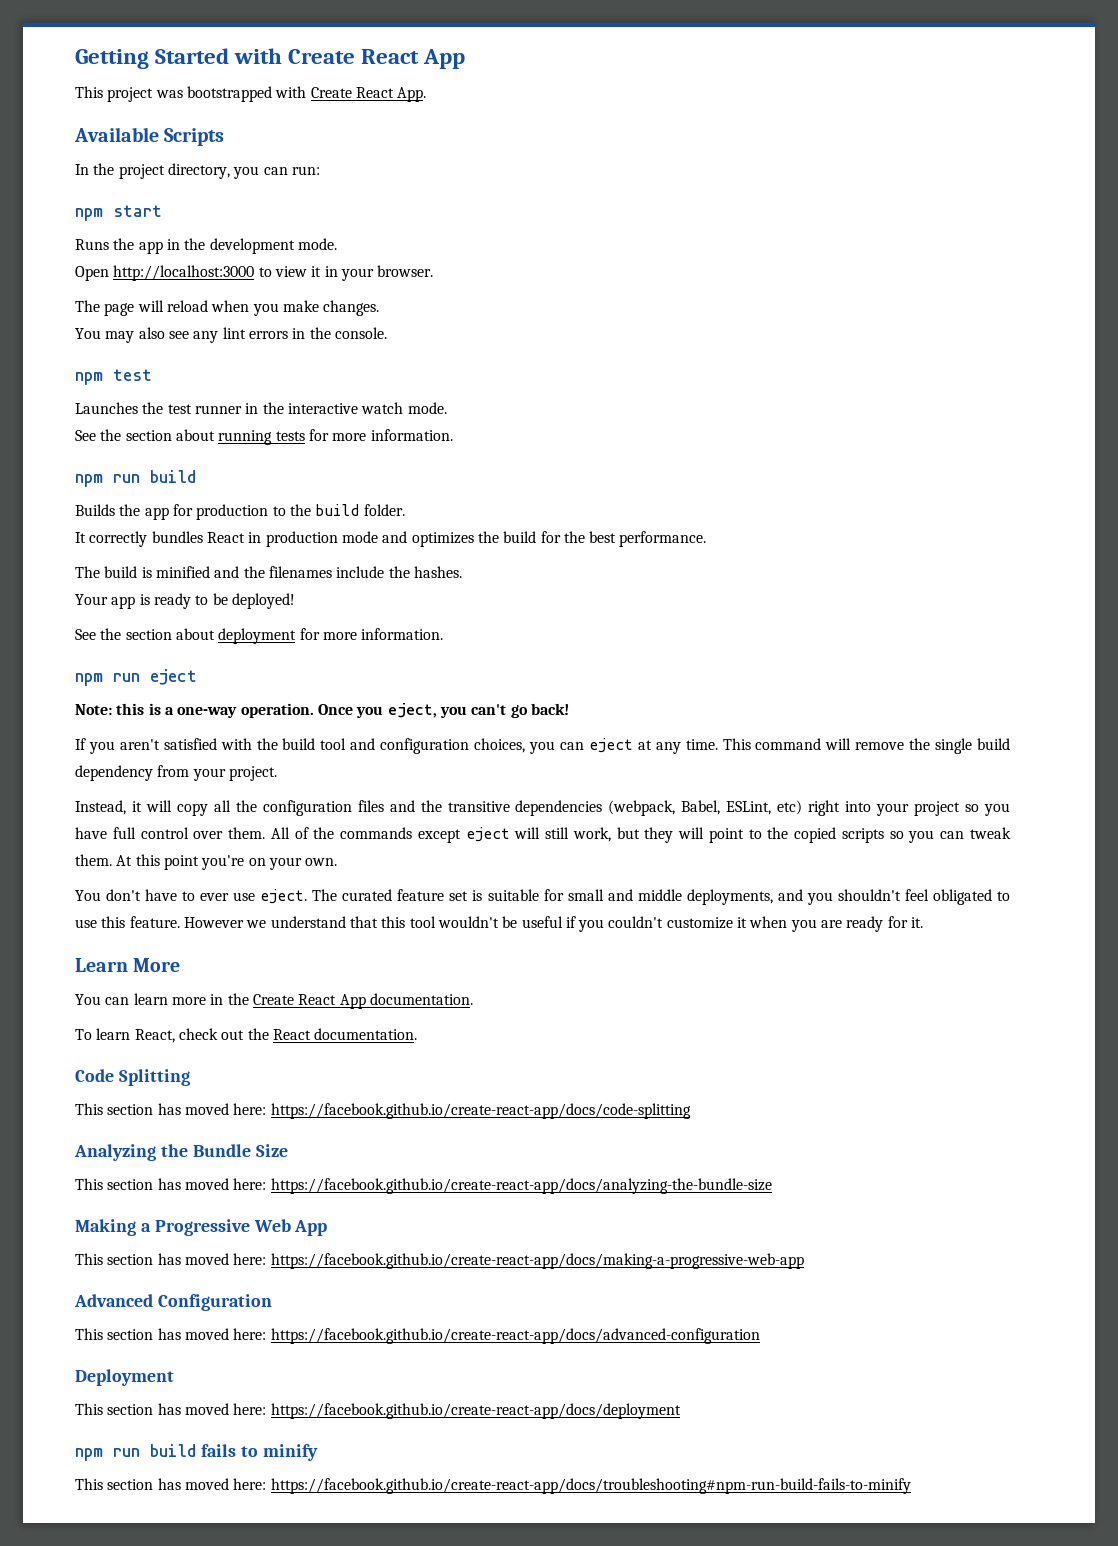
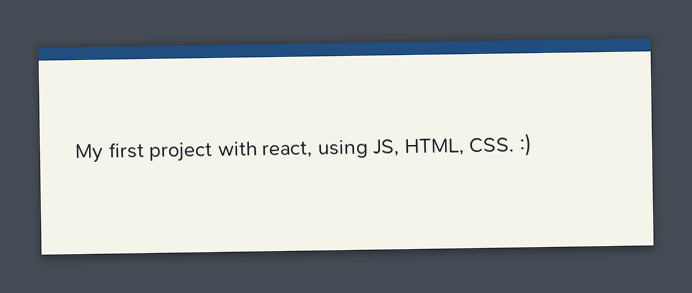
- Getting Started with Create React App
- This project was bootstrapped with Create React App.
- Available Scripts
- In the project directory, you can run:
- npm start
- Runs the app in the development mode.
- Open http://localhost:3000 to view it in your browser.
- The page will reload when you make changes.
- You may also see any lint errors in the console.
- npm test
- Launches the test runner in the interactive watch mode.
- See the section about running tests for more information.
- npm run build
- Builds the app for production to the build folder.
- It correctly bundles React in production mode and optimizes the build for the best performance.
- The build is minified and the filenames include the hashes.
- Your app is ready to be deployed!
- See the section about deployment for more information.
- npm run eject
- Note: this is a one-way operation. Once you eject, you can't go back!
- If you aren't satisfied with the build tool and configuration choices, you can eject at any time. This command will remove the single build dependency from your project.
- Instead, it will copy all the configuration files and the transitive dependencies (webpack, Babel, ESLint, etc) right into your project so you have full control over them. All of the commands except eject will still work, but they will point to the copied scripts so you can tweak them. At this point you're on your own.
- You don't have to ever use eject. The curated feature set is suitable for small and middle deployments, and you shouldn't feel obligated to use this feature. However we understand that this tool wouldn't be useful if you couldn't customize it when you are ready for it.
- Learn More
- You can learn more in the Create React App documentation.
- To learn React, check out the React documentation.
- Code Splitting
- This section has moved here: https://facebook.github.io/create-react-app/docs/code-splitting
- Analyzing the Bundle Size
- This section has moved here: https://facebook.github.io/create-react-app/docs/analyzing-the-bundle-size
- Making a Progressive Web App
- This section has moved here: https://facebook.github.io/create-react-app/docs/making-a-progressive-web-app
- Advanced Configuration
- This section has moved here: https://facebook.github.io/create-react-app/docs/advanced-configuration
- Deployment
- This section has moved here: https://facebook.github.io/create-react-app/docs/deployment
- npm run build fails to minify
- This section has moved here: https://facebook.github.io/create-react-app/docs/troubleshooting#npm-run-build-fails-to-minify
+ My first project with react, using JS, HTML, CSS. :)

